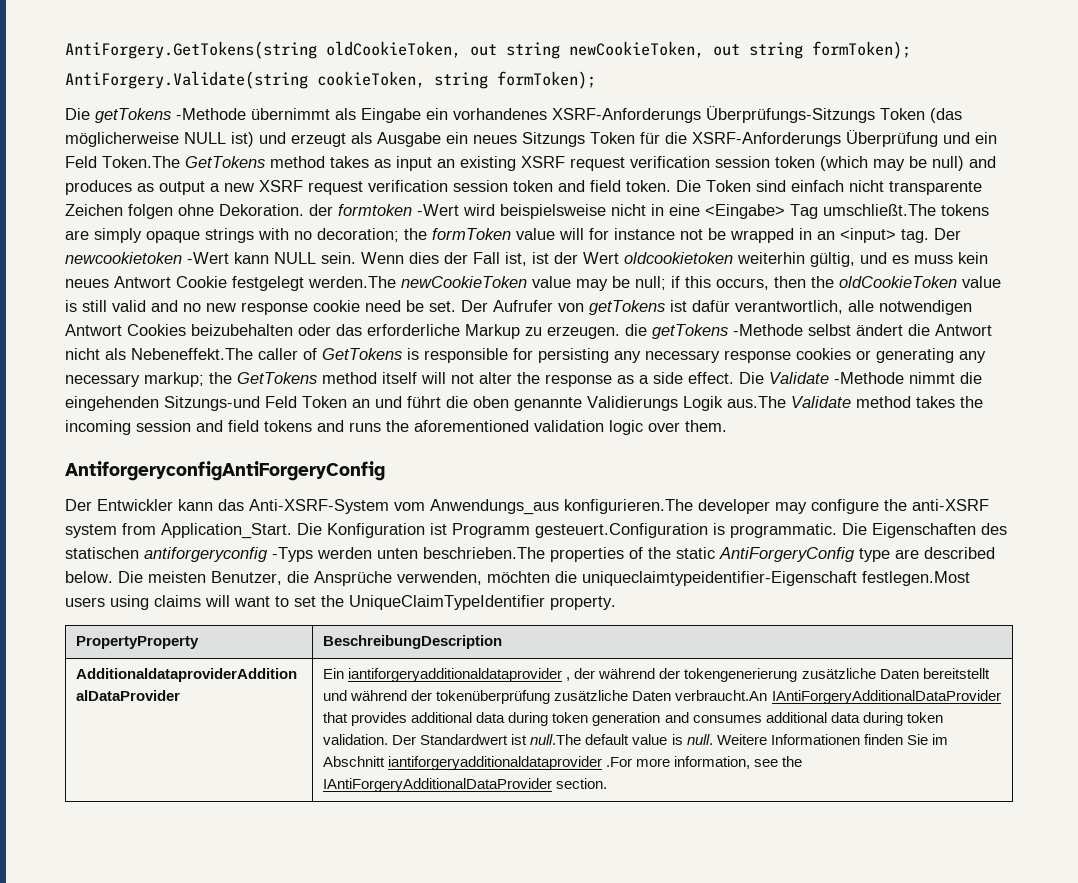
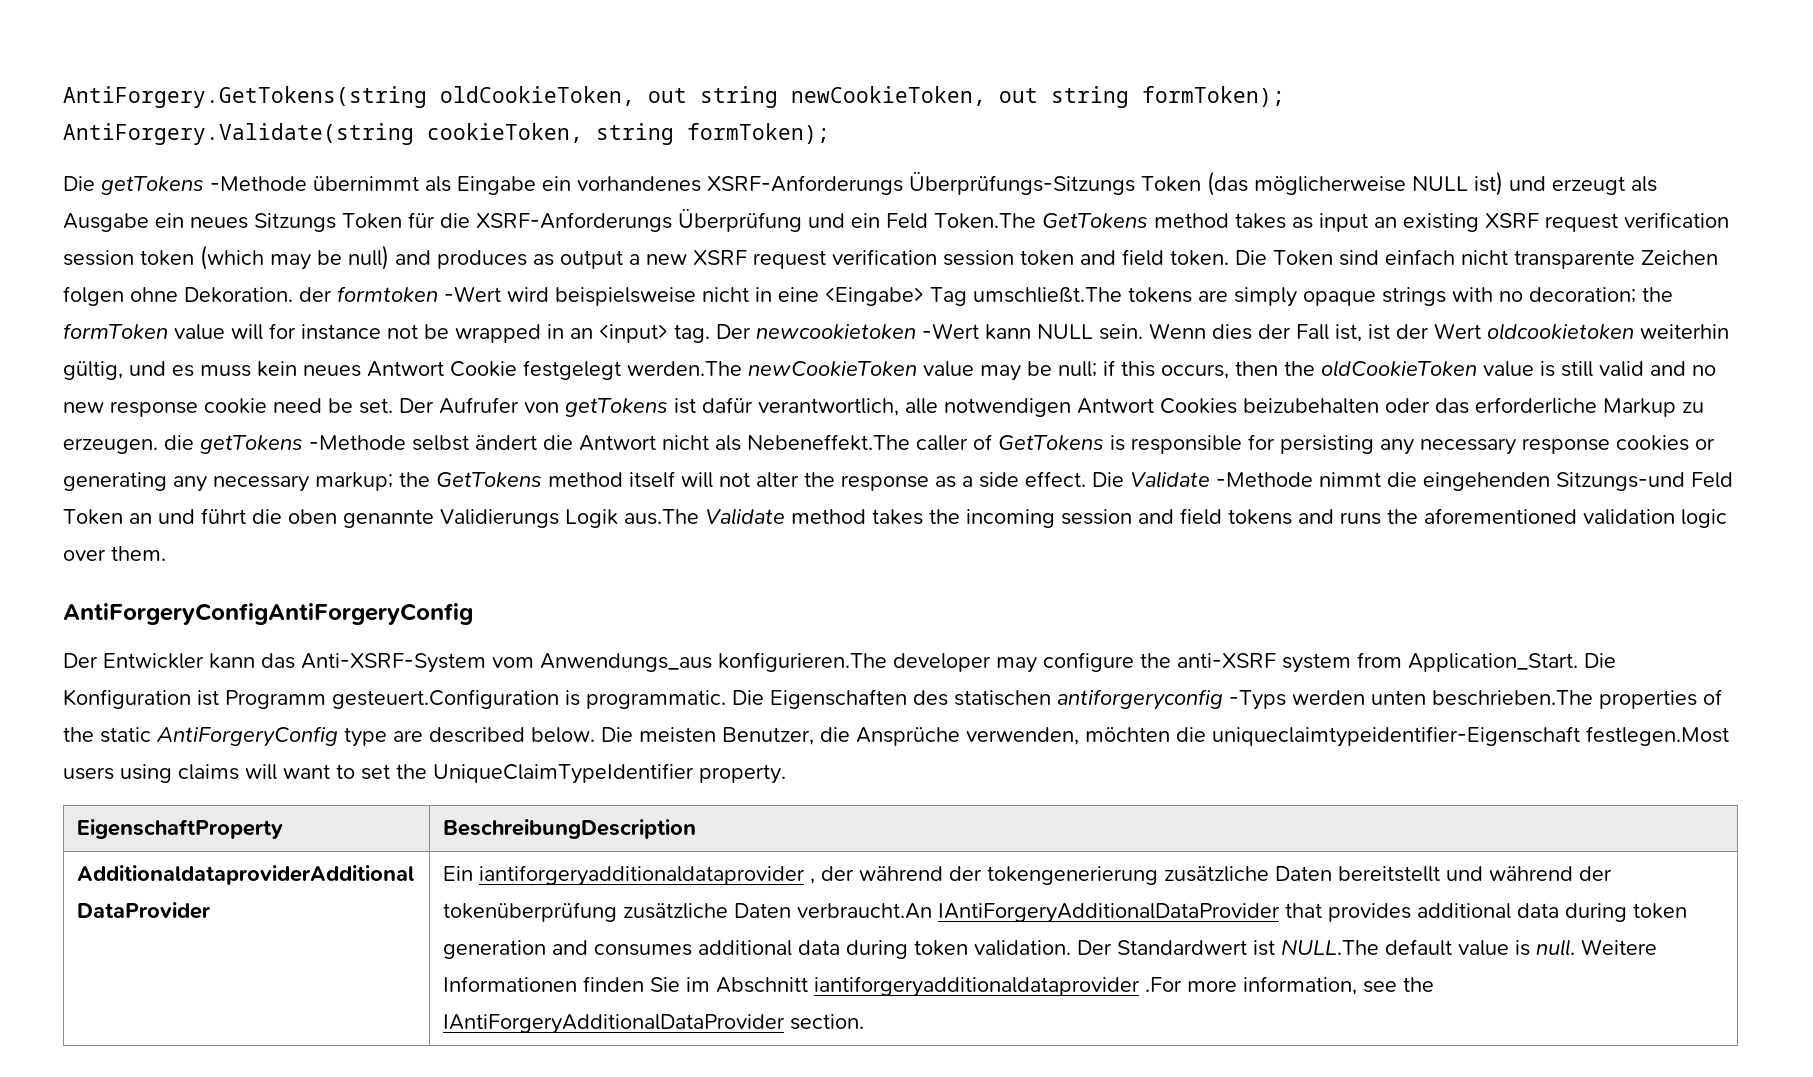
- AntiforgeryconfigAntiForgeryConfig
+ AntiForgeryConfigAntiForgeryConfig
- PropertyProperty | BeschreibungDescription
+ EigenschaftProperty | BeschreibungDescription
- Der Standardwert ist null.The default value is null.
+ Der Standardwert ist NULL.The default value is null.

